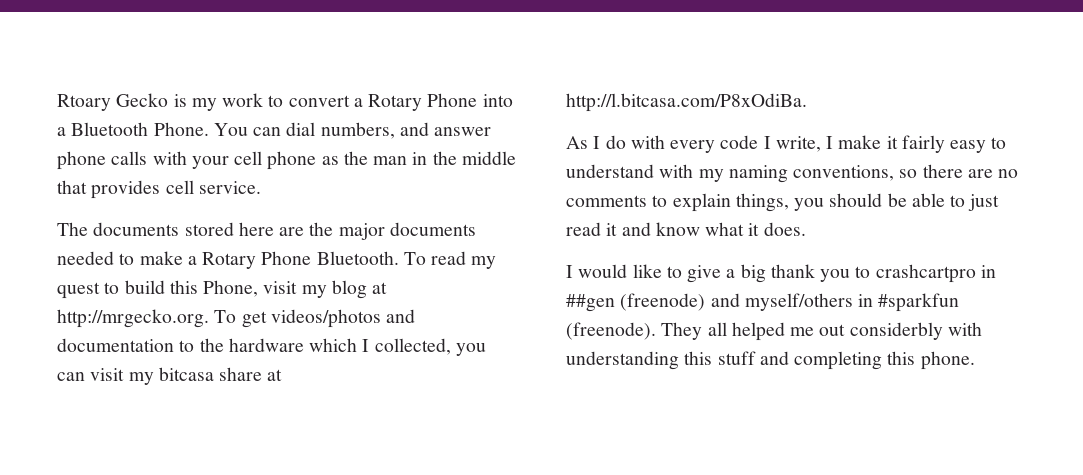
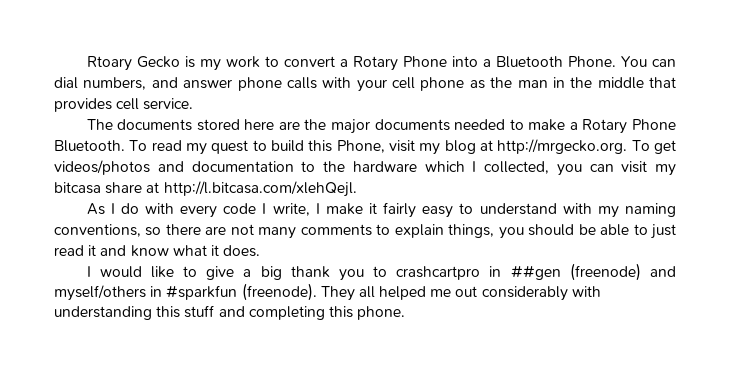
- To read my quest to build this Phone, visit my blog at http://mrgecko.org. To get videos/photos and documentation to the hardware which I collected, you can visit my bitcasa share at http://l.bitcasa.com/P8xOdiBa.
+ To read my quest to build this Phone, visit my blog at http://mrgecko.org. To get videos/photos and documentation to the hardware which I collected, you can visit my bitcasa share at http://l.bitcasa.com/xlehQejl.
- As I do with every code I write, I make it fairly easy to understand with my naming conventions, so there are no comments to explain things, you should be able to just read it and know what it does.
+ As I do with every code I write, I make it fairly easy to understand with my naming conventions, so there are not many comments to explain things, you should be able to just read it and know what it does.
- They all helped me out considerbly with understanding this stuff and completing this phone.
+ They all helped me out considerably with understanding this stuff and completing this phone.

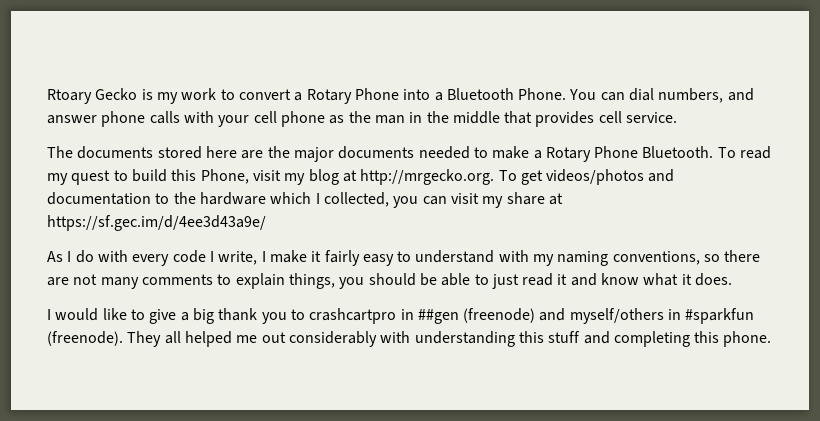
- To read my quest to build this Phone, visit my blog at http://mrgecko.org. To get videos/photos and documentation to the hardware which I collected, you can visit my bitcasa share at http://l.bitcasa.com/xlehQejl.
+ To read my quest to build this Phone, visit my blog at http://mrgecko.org. To get videos/photos and documentation to the hardware which I collected, you can visit my share at https://sf.gec.im/d/4ee3d43a9e/

